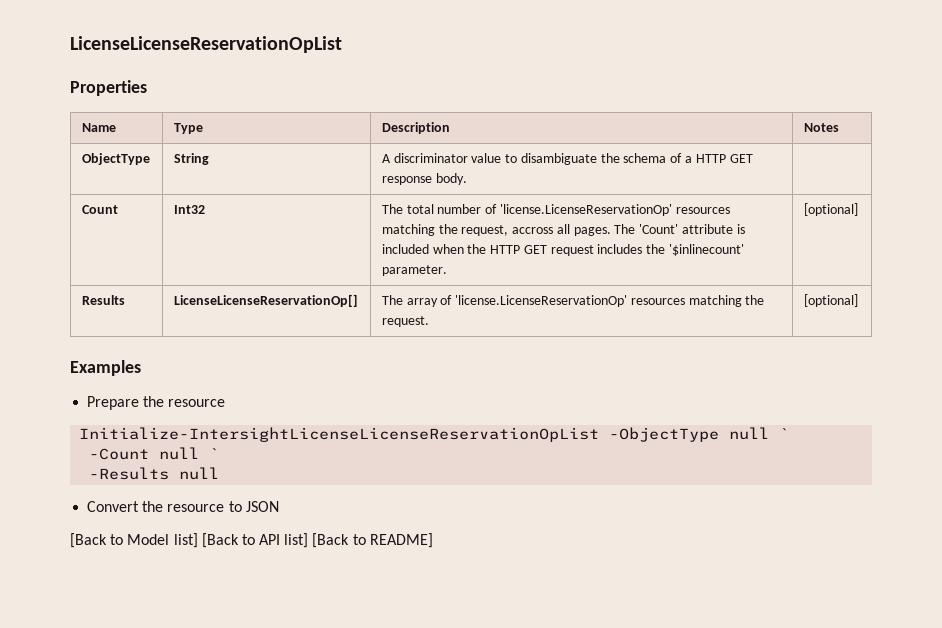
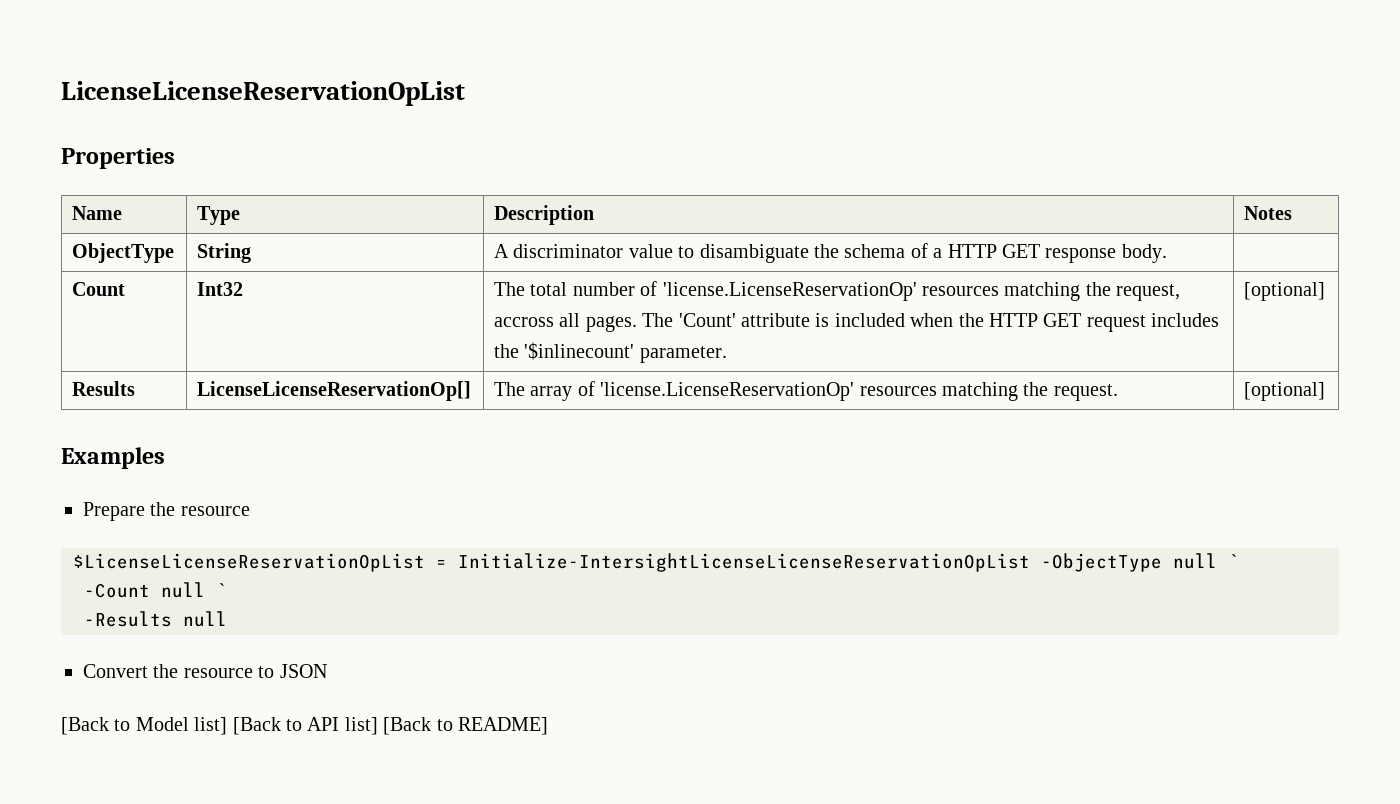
- Initialize-IntersightLicenseLicenseReservationOpList -ObjectType null `
+ $LicenseLicenseReservationOpList = Initialize-IntersightLicenseLicenseReservationOpList -ObjectType null `

